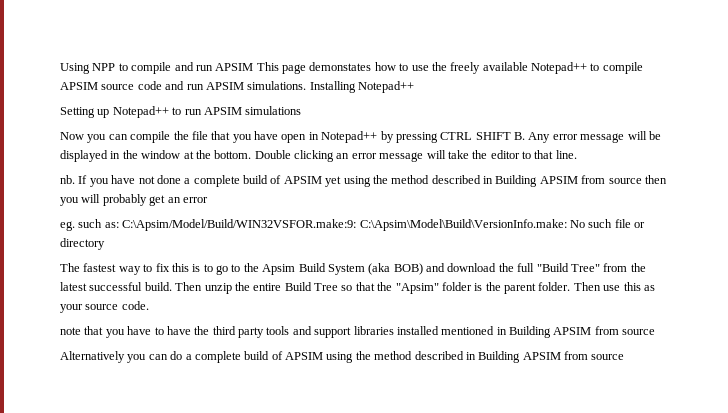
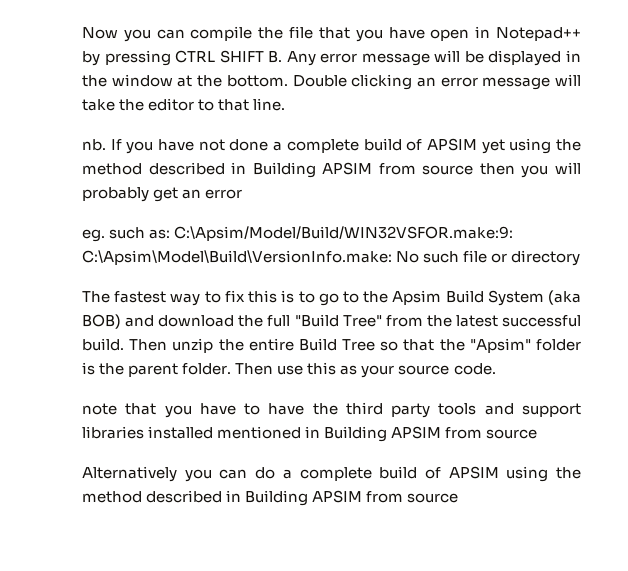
- Using NPP to compile and run APSIM This page demonstates how to use the freely available Notepad++ to compile APSIM source code and run APSIM simulations. Installing Notepad++
- Setting up Notepad++ to run APSIM simulations

